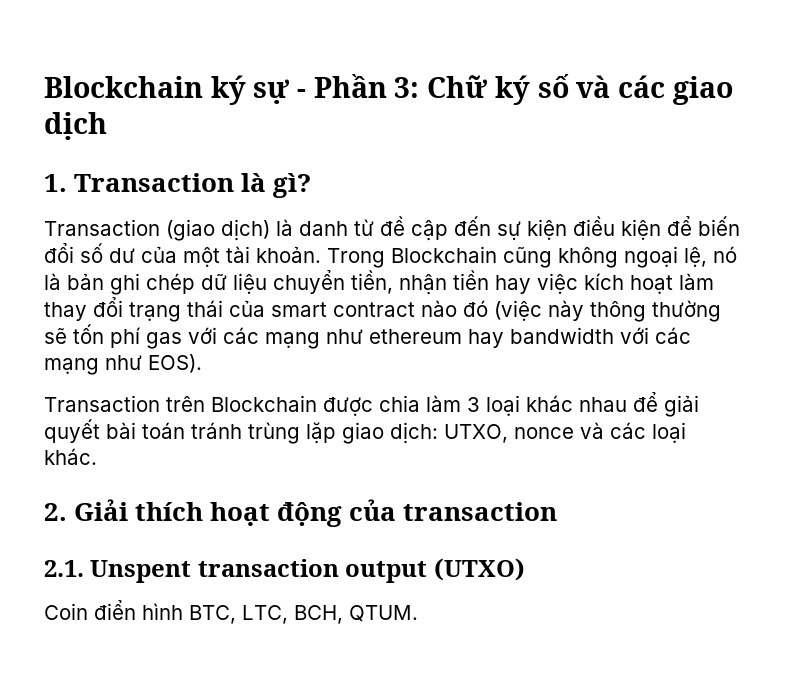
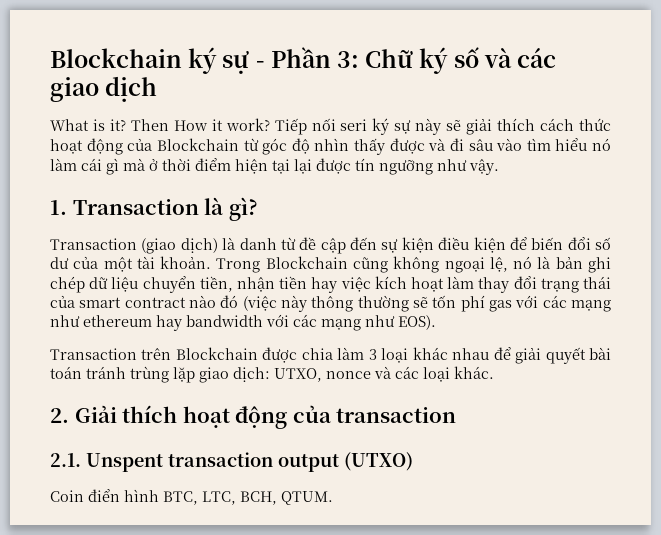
+ What is it? Then How it work? Tiếp nối seri ký sự này sẽ giải thích cách thức hoạt động của Blockchain từ góc độ nhìn thấy được và đi sâu vào tìm hiểu nó làm cái gì mà ở thời điểm hiện tại lại được tín ngưỡng như vậy.

